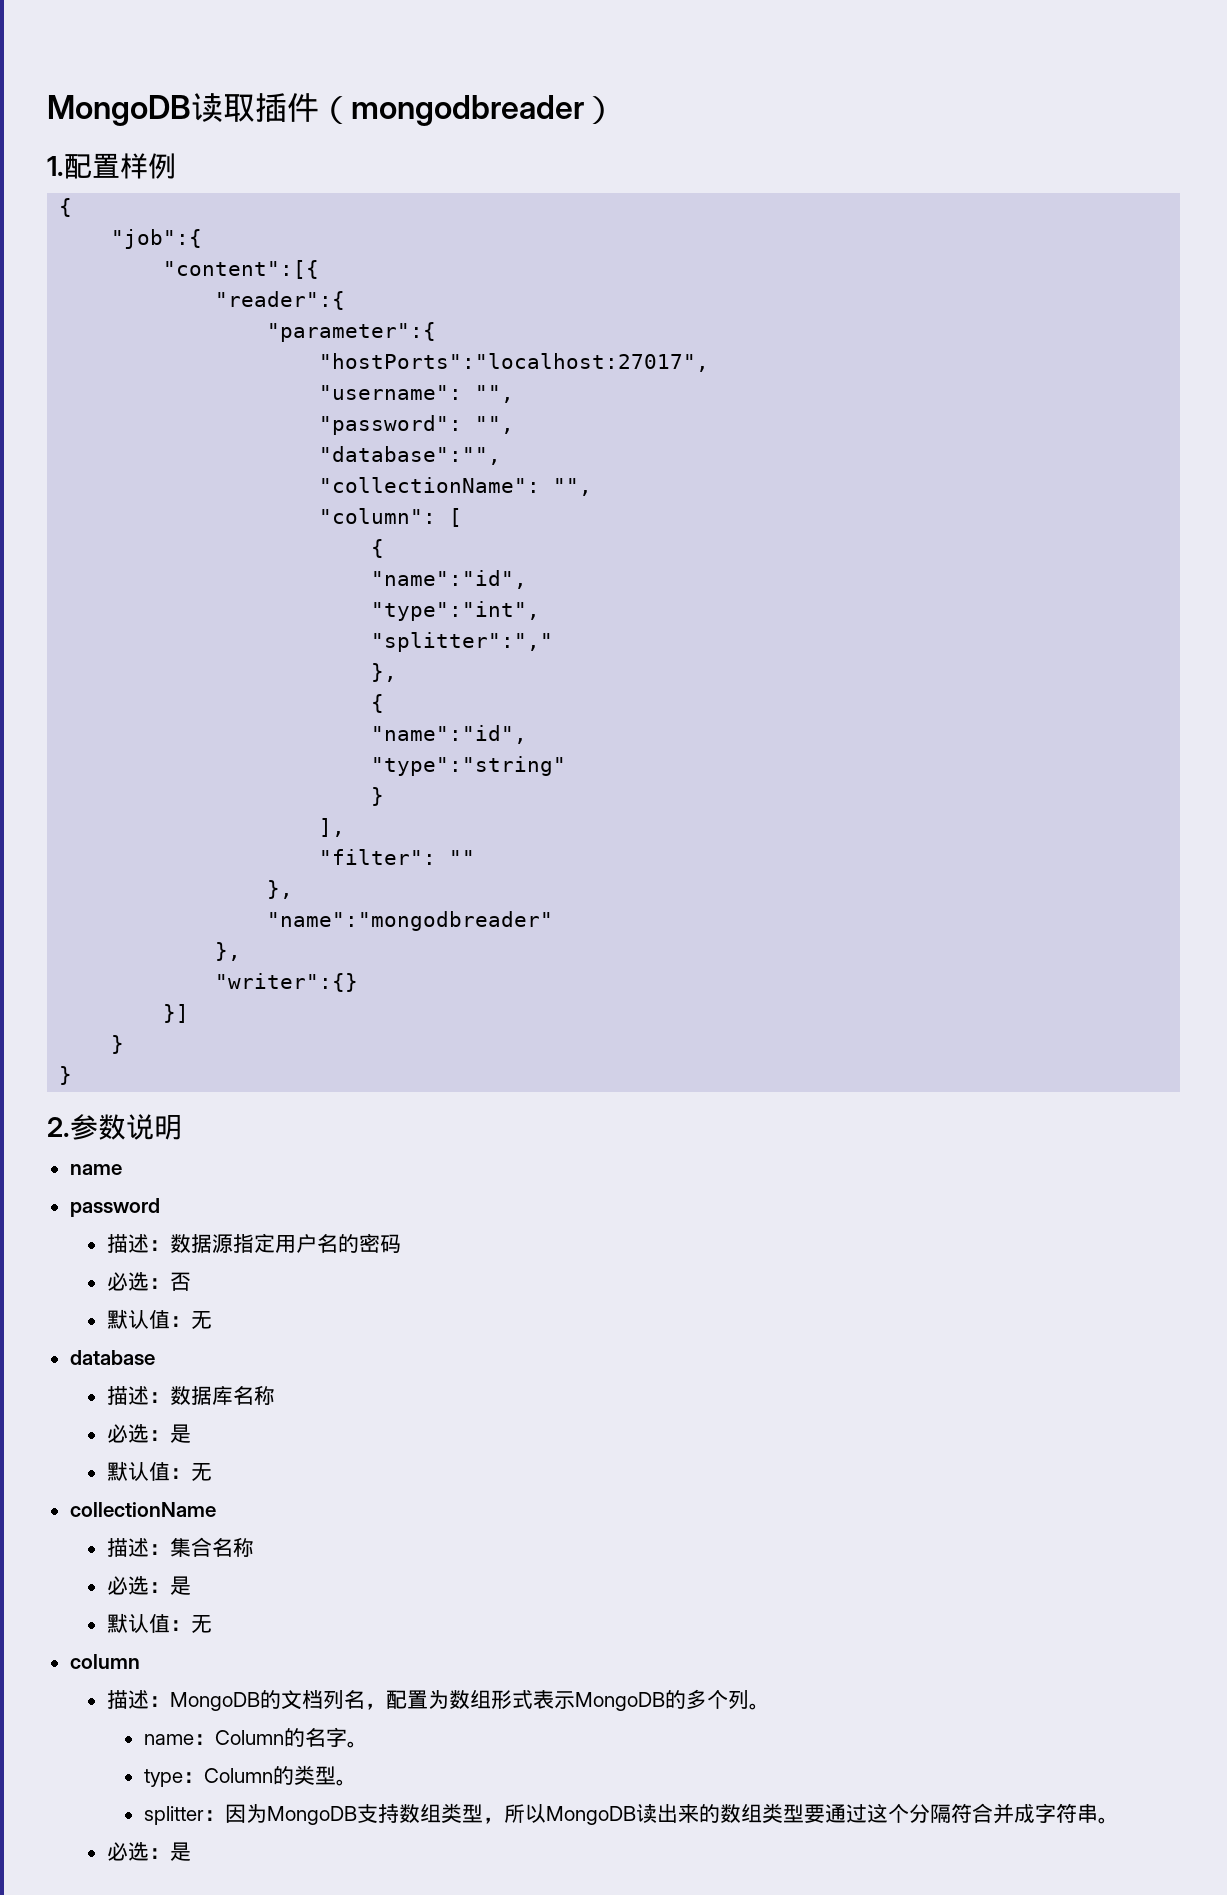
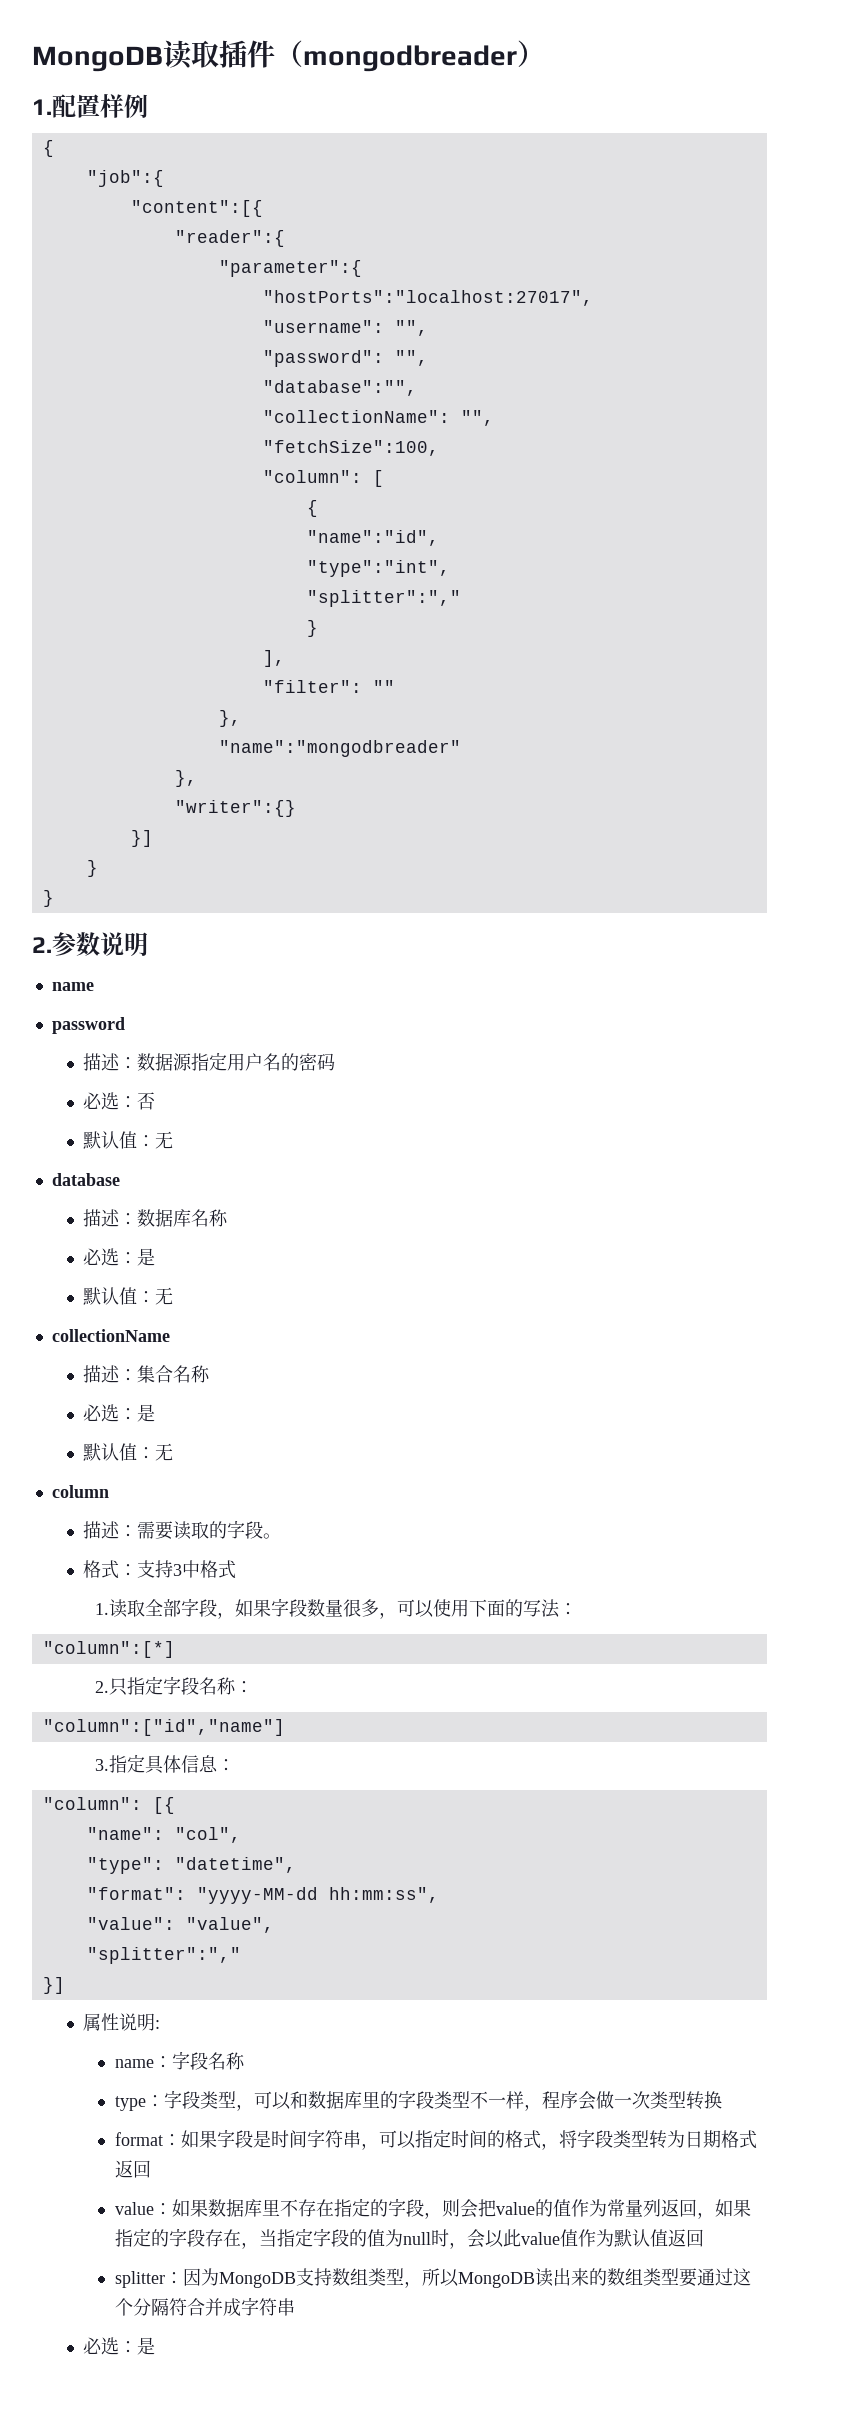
+ "fetchSize":100,
  "type":"int",
  "splitter":","
- },
- {
- "name":"id",
- "type":"string"
- 描述：MongoDB的文档列名，配置为数组形式表示MongoDB的多个列。
+ 描述：需要读取的字段。
+ 格式：支持3中格式
+ 1.读取全部字段，如果字段数量很多，可以使用下面的写法：
+ "column":[*]
+ 2.只指定字段名称：
+ "column":["id","name"]
+ 3.指定具体信息：
+ "column": [{
+ "name": "col",
+ "type": "datetime",
+ "format": "yyyy-MM-dd hh:mm:ss",
+ "value": "value",
+ "splitter":","
+ }]
+ 属性说明:
- name：Column的名字。
+ name：字段名称
- type：Column的类型。
+ type：字段类型，可以和数据库里的字段类型不一样，程序会做一次类型转换
+ format：如果字段是时间字符串，可以指定时间的格式，将字段类型转为日期格式返回
+ value：如果数据库里不存在指定的字段，则会把value的值作为常量列返回，如果指定的字段存在，当指定字段的值为null时，会以此value值作为默认值返回
- splitter：因为MongoDB支持数组类型，所以MongoDB读出来的数组类型要通过这个分隔符合并成字符串。
+ splitter：因为MongoDB支持数组类型，所以MongoDB读出来的数组类型要通过这个分隔符合并成字符串

